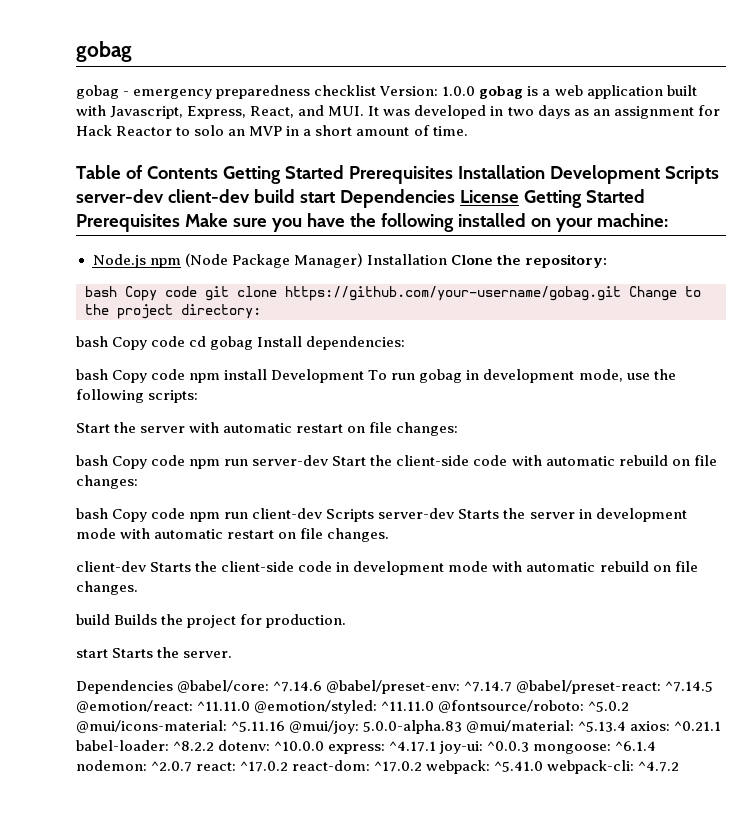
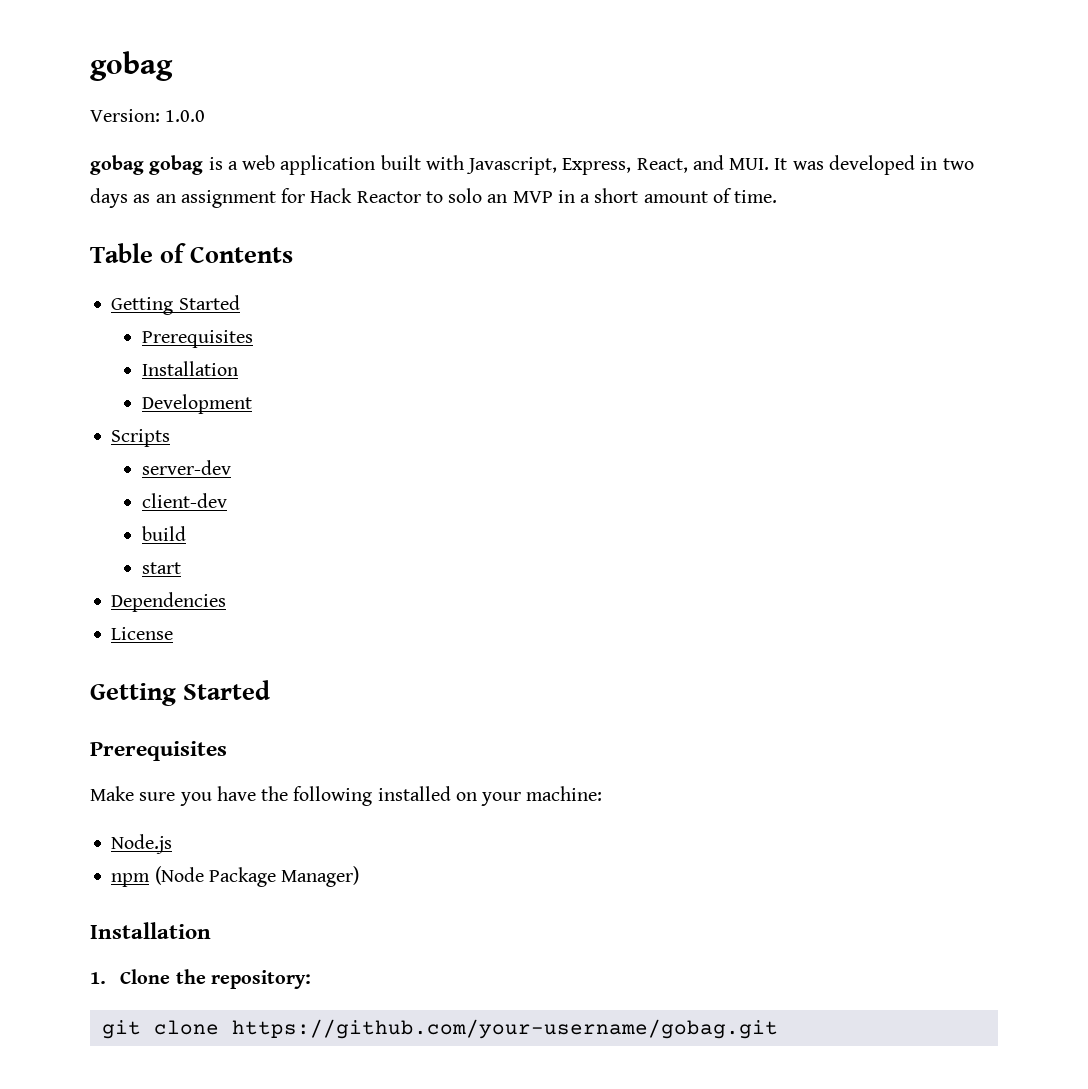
- gobag - emergency preparedness checklist Version: 1.0.0 gobag is a web application built with Javascript, Express, React, and MUI. It was developed in two days as an assignment for Hack Reactor to solo an MVP in a short amount of time.
+ Version: 1.0.0
+ gobag gobag is a web application built with Javascript, Express, React, and MUI. It was developed in two days as an assignment for Hack Reactor to solo an MVP in a short amount of time.
- Table of Contents Getting Started Prerequisites Installation Development Scripts server-dev client-dev build start Dependencies License Getting Started Prerequisites Make sure you have the following installed on your machine:
+ Table of Contents
+ Getting Started
+ Prerequisites
+ Installation
+ Development
+ Scripts
+ server-dev
+ client-dev
+ build
+ start
+ Dependencies
+ License
+ Getting Started
+ Prerequisites
+ Make sure you have the following installed on your machine:
- Node.js npm (Node Package Manager) Installation Clone the repository:
+ Node.js
+ npm (Node Package Manager)
+ Installation
+ 1. Clone the repository:
- bash Copy code git clone https://github.com/your-username/gobag.git Change to the project directory:
- bash Copy code cd gobag Install dependencies:
- bash Copy code npm install Development To run gobag in development mode, use the following scripts:
- Start the server with automatic restart on file changes:
- bash Copy code npm run server-dev Start the client-side code with automatic rebuild on file changes:
- bash Copy code npm run client-dev Scripts server-dev Starts the server in development mode with automatic restart on file changes.
- client-dev Starts the client-side code in development mode with automatic rebuild on file changes.
- build Builds the project for production.
- start Starts the server.
- Dependencies @babel/core: ^7.14.6 @babel/preset-env: ^7.14.7 @babel/preset-react: ^7.14.5 @emotion/react: ^11.11.0 @emotion/styled: ^11.11.0 @fontsource/roboto: ^5.0.2 @mui/icons-material: ^5.11.16 @mui/joy: 5.0.0-alpha.83 @mui/material: ^5.13.4 axios: ^0.21.1 babel-loader: ^8.2.2 dotenv: ^10.0.0 express: ^4.17.1 joy-ui: ^0.0.3 mongoose: ^6.1.4 nodemon: ^2.0.7 react: ^17.0.2 react-dom: ^17.0.2 webpack: ^5.41.0 webpack-cli: ^4.7.2
+ git clone https://github.com/your-username/gobag.git

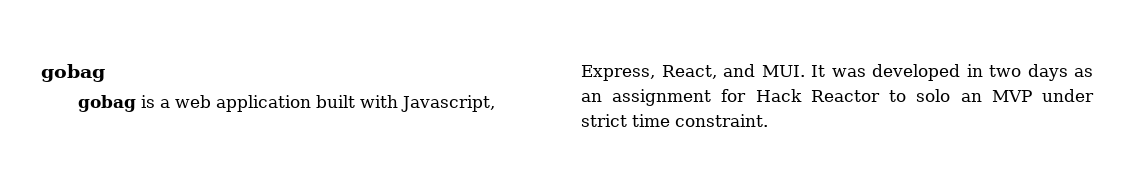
- Version: 1.0.0
- gobag gobag is a web application built with Javascript, Express, React, and MUI. It was developed in two days as an assignment for Hack Reactor to solo an MVP in a short amount of time.
- Table of Contents
- Getting Started
- Prerequisites
- Installation
- Development
- Scripts
- server-dev
- client-dev
- build
- start
- Dependencies
- License
- Getting Started
- Prerequisites
- Make sure you have the following installed on your machine:
- Node.js
- npm (Node Package Manager)
- Installation
- 1. Clone the repository:
- git clone https://github.com/your-username/gobag.git
+ gobag is a web application built with Javascript, Express, React, and MUI. It was developed in two days as an assignment for Hack Reactor to solo an MVP under strict time constraint.

